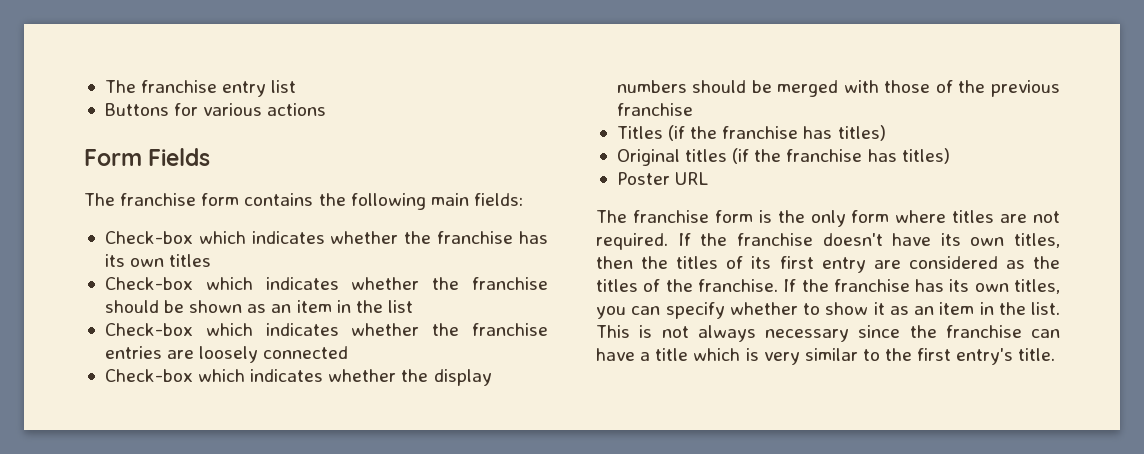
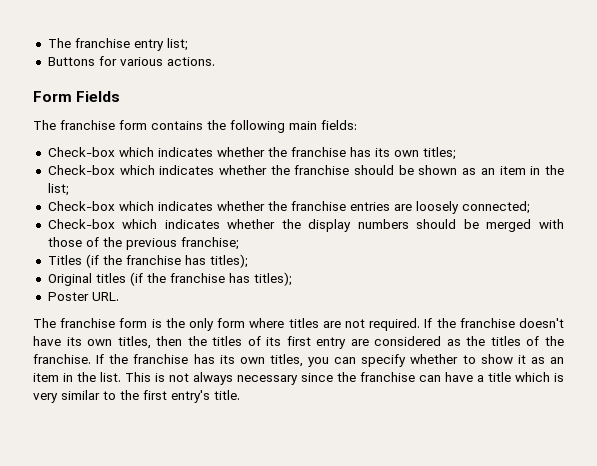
- The franchise entry list
+ The franchise entry list;
- Buttons for various actions
+ Buttons for various actions.
- Check-box which indicates whether the franchise has its own titles
+ Check-box which indicates whether the franchise has its own titles;
- Check-box which indicates whether the franchise should be shown as an item in the list
+ Check-box which indicates whether the franchise should be shown as an item in the list;
- Check-box which indicates whether the franchise entries are loosely connected
+ Check-box which indicates whether the franchise entries are loosely connected;
- Check-box which indicates whether the display numbers should be merged with those of the previous franchise
+ Check-box which indicates whether the display numbers should be merged with those of the previous franchise;
- Titles (if the franchise has titles)
+ Titles (if the franchise has titles);
- Original titles (if the franchise has titles)
+ Original titles (if the franchise has titles);
- Poster URL
+ Poster URL.

